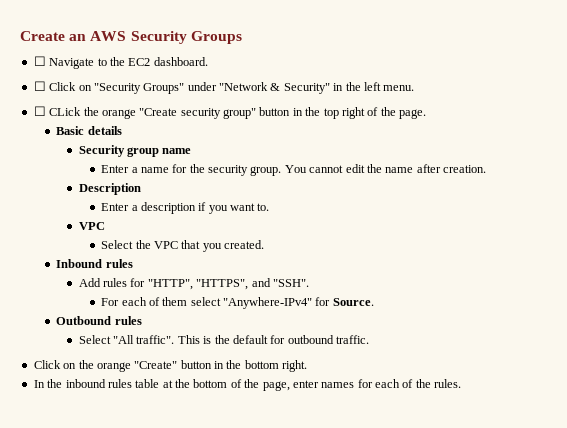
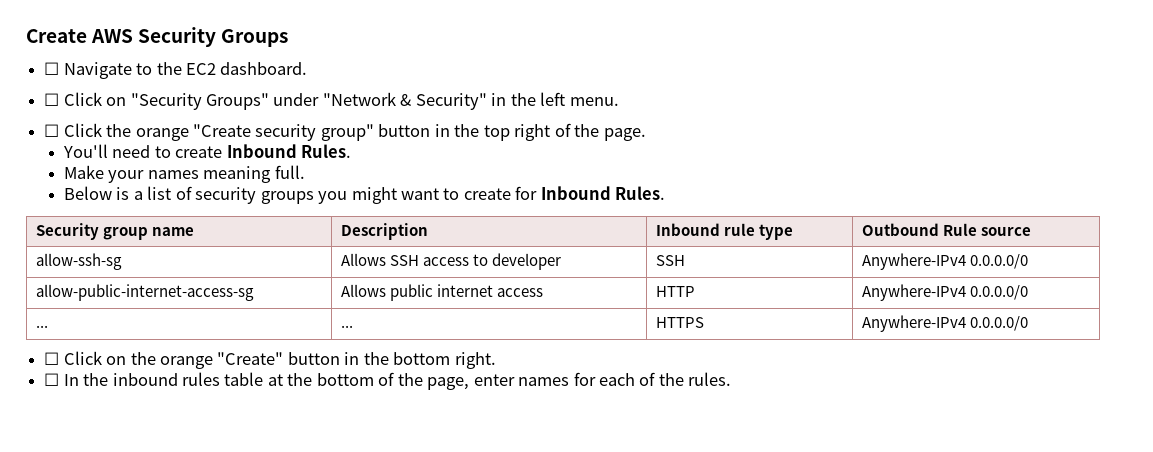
- Create an AWS Security Groups
+ Create AWS Security Groups
- ☐ CLick the orange "Create security group" button in the top right of the page.
+ ☐ Click the orange "Create security group" button in the top right of the page.
- Basic details
- Security group name
- Enter a name for the security group. You cannot edit the name after creation.
- Description
- Enter a description if you want to.
- VPC
- Select the VPC that you created.
- Inbound rules
- Add rules for "HTTP", "HTTPS", and "SSH".
- For each of them select "Anywhere-IPv4" for Source.
- Outbound rules
- Select "All traffic". This is the default for outbound traffic.
- Click on the orange "Create" button in the bottom right.
+ You'll need to create Inbound Rules.
+ Make your names meaning full.
+ Below is a list of security groups you might want to create for Inbound Rules.
+ Security group name | Description | Inbound rule type | Outbound Rule source
+ allow-ssh-sg | Allows SSH access to developer | SSH | Anywhere-IPv4 0.0.0.0/0
+ allow-public-internet-access-sg | Allows public internet access | HTTP | Anywhere-IPv4 0.0.0.0/0
+ ... | ... | HTTPS | Anywhere-IPv4 0.0.0.0/0
+ ☐ Click on the orange "Create" button in the bottom right.
- In the inbound rules table at the bottom of the page, enter names for each of the rules.
+ ☐ In the inbound rules table at the bottom of the page, enter names for each of the rules.

